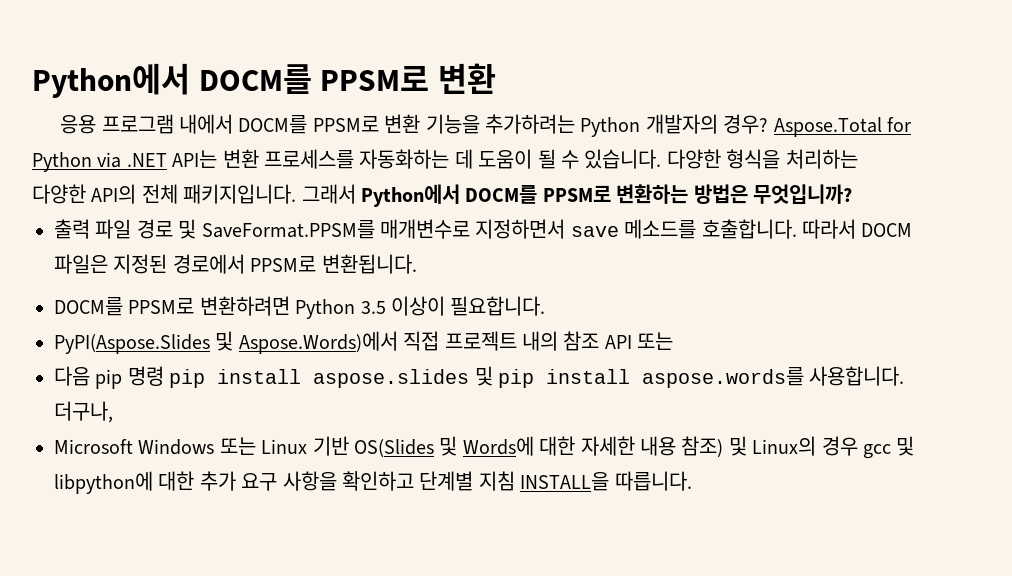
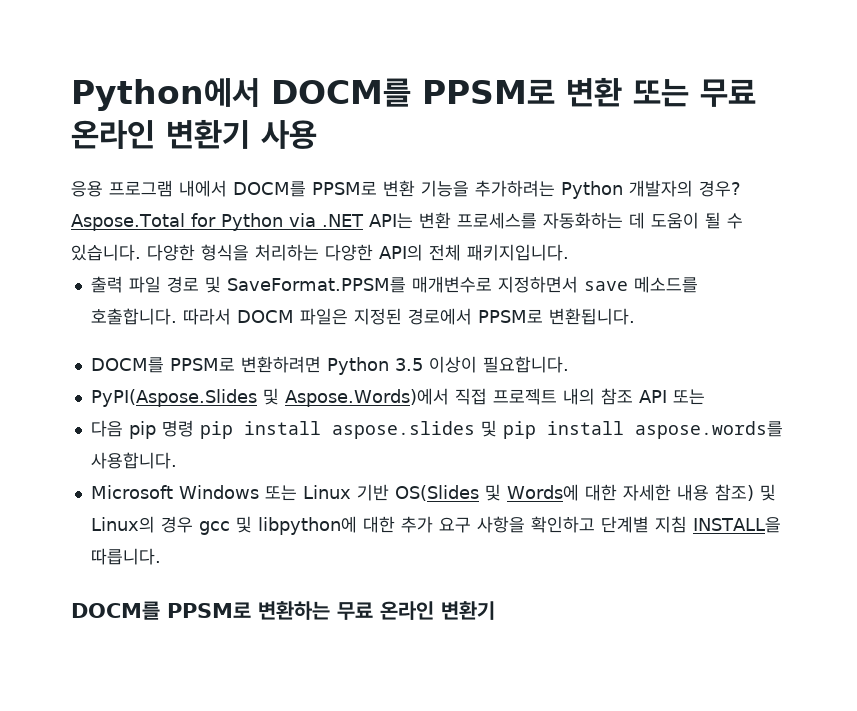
- Python에서 DOCM를 PPSM로 변환
+ Python에서 DOCM를 PPSM로 변환 또는 무료 온라인 변환기 사용
- 그래서 Python에서 DOCM를 PPSM로 변환하는 방법은 무엇입니까?
- 더구나,
+ DOCM를 PPSM로 변환하는 무료 온라인 변환기

